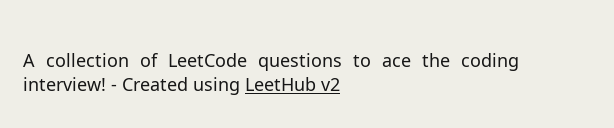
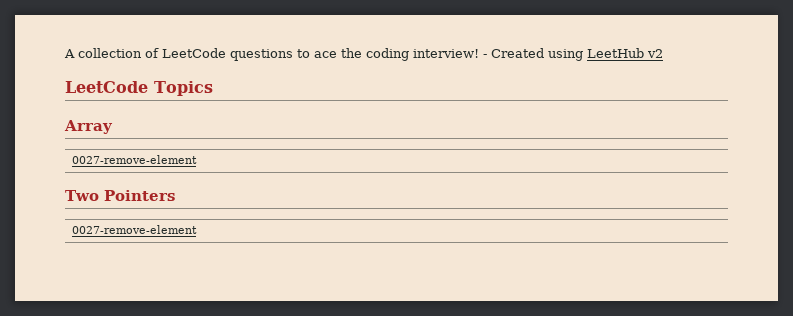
+ LeetCode Topics
+ Array
+ 0027-remove-element
+ Two Pointers
+ 0027-remove-element

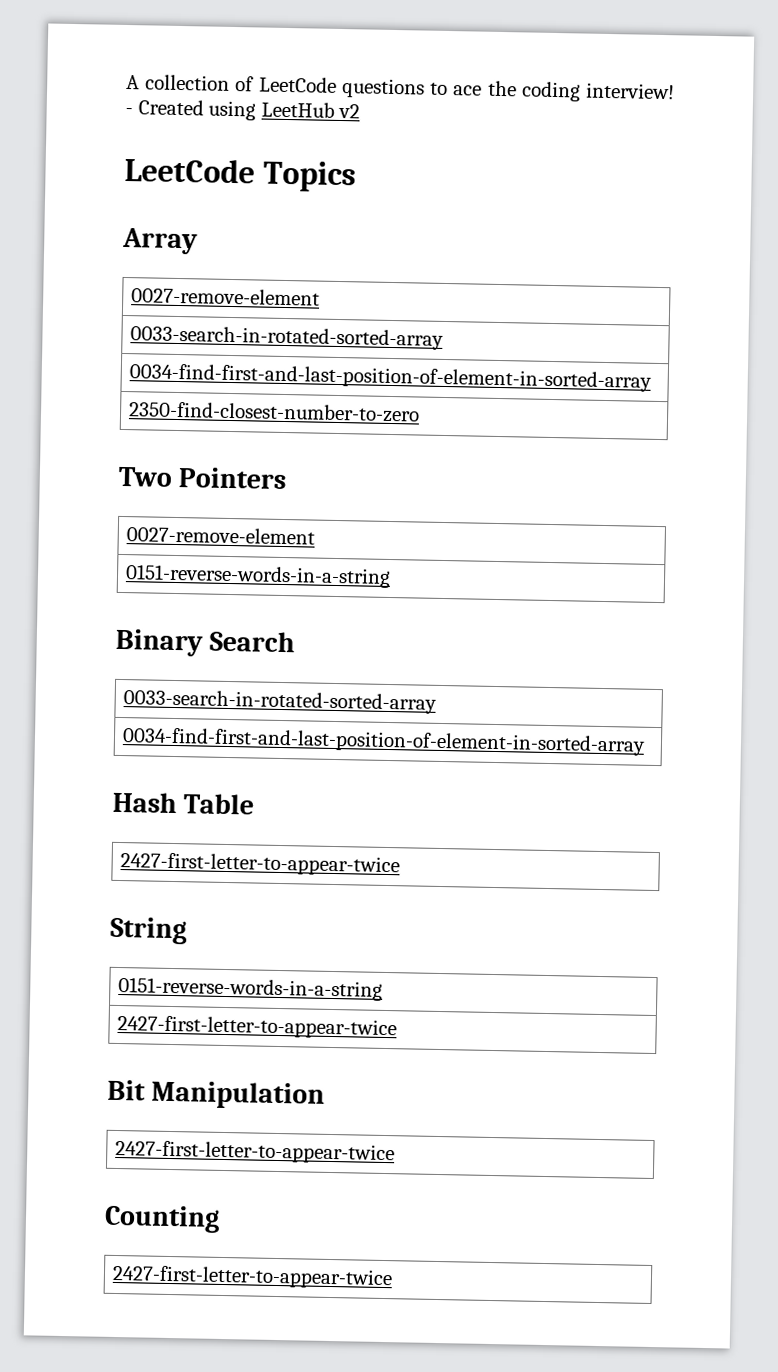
  Array
  0027-remove-element
+ 0033-search-in-rotated-sorted-array
+ 0034-find-first-and-last-position-of-element-in-sorted-array
+ 2350-find-closest-number-to-zero
  Two Pointers
  0027-remove-element
+ 0151-reverse-words-in-a-string
+ Binary Search
+ 0033-search-in-rotated-sorted-array
+ 0034-find-first-and-last-position-of-element-in-sorted-array
+ Hash Table
+ 2427-first-letter-to-appear-twice
+ String
+ 0151-reverse-words-in-a-string
+ 2427-first-letter-to-appear-twice
+ Bit Manipulation
+ 2427-first-letter-to-appear-twice
+ Counting
+ 2427-first-letter-to-appear-twice

